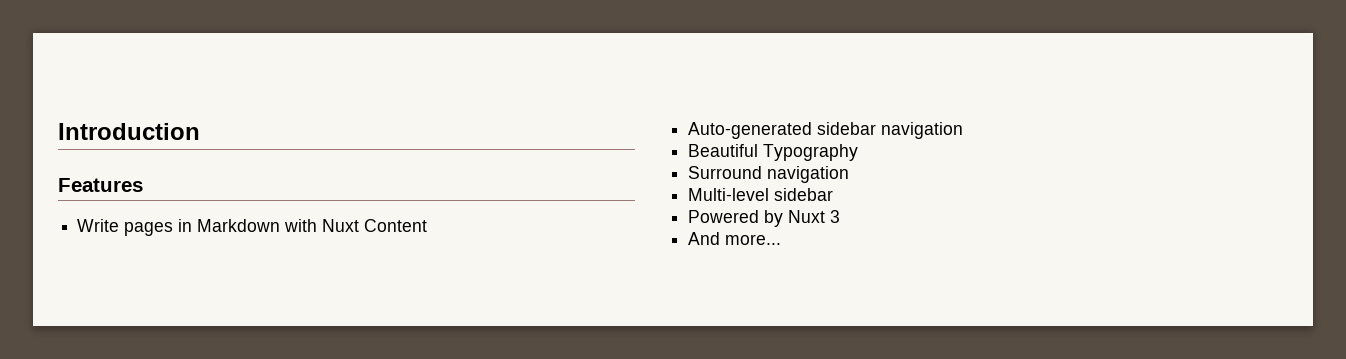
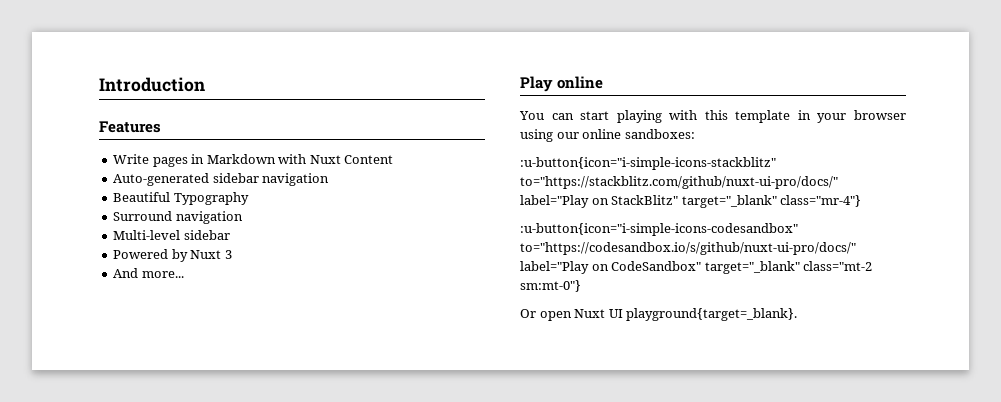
+ Play online
+ You can start playing with this template in your browser using our online sandboxes:
+ :u-button{icon="i-simple-icons-stackblitz" to="https://stackblitz.com/github/nuxt-ui-pro/docs/" label="Play on StackBlitz" target="_blank" class="mr-4"}
+ :u-button{icon="i-simple-icons-codesandbox" to="https://codesandbox.io/s/github/nuxt-ui-pro/docs/" label="Play on CodeSandbox" target="_blank" class="mt-2 sm:mt-0"}
+ Or open Nuxt UI playground{target=_blank}.

